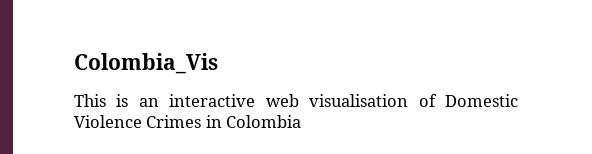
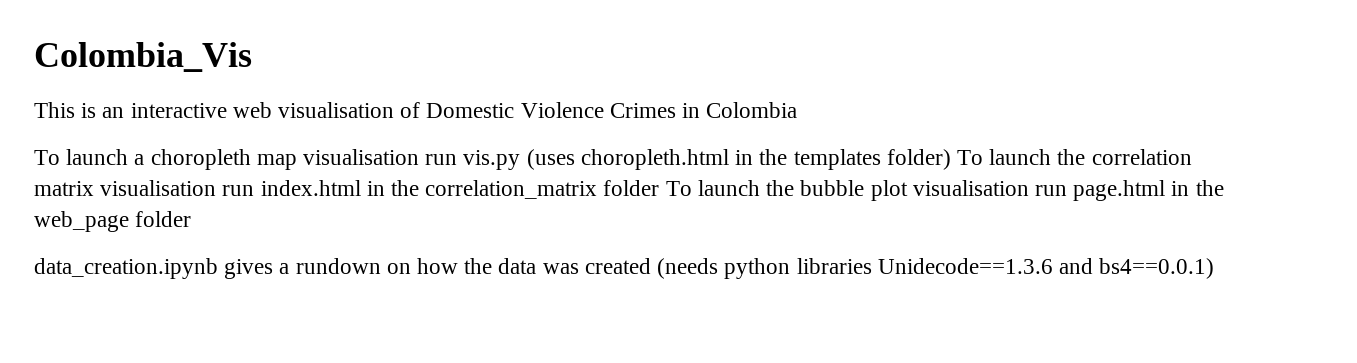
+ To launch a choropleth map visualisation run vis.py (uses choropleth.html in the templates folder) To launch the correlation matrix visualisation run index.html in the correlation_matrix folder To launch the bubble plot visualisation run page.html in the web_page folder
+ data_creation.ipynb gives a rundown on how the data was created (needs python libraries Unidecode==1.3.6 and bs4==0.0.1)

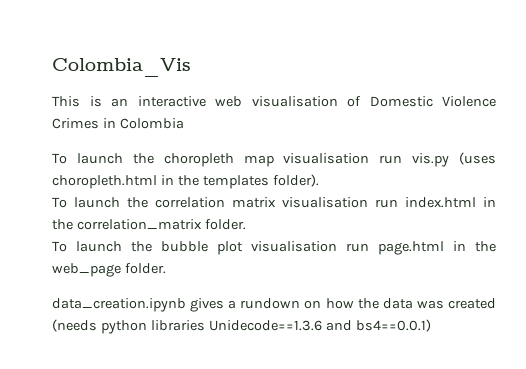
- To launch a choropleth map visualisation run vis.py (uses choropleth.html in the templates folder) To launch the correlation matrix visualisation run index.html in the correlation_matrix folder To launch the bubble plot visualisation run page.html in the web_page folder
+ To launch the choropleth map visualisation run vis.py (uses choropleth.html in the templates folder).
+ To launch the correlation matrix visualisation run index.html in the correlation_matrix folder.
+ To launch the bubble plot visualisation run page.html in the web_page folder.

